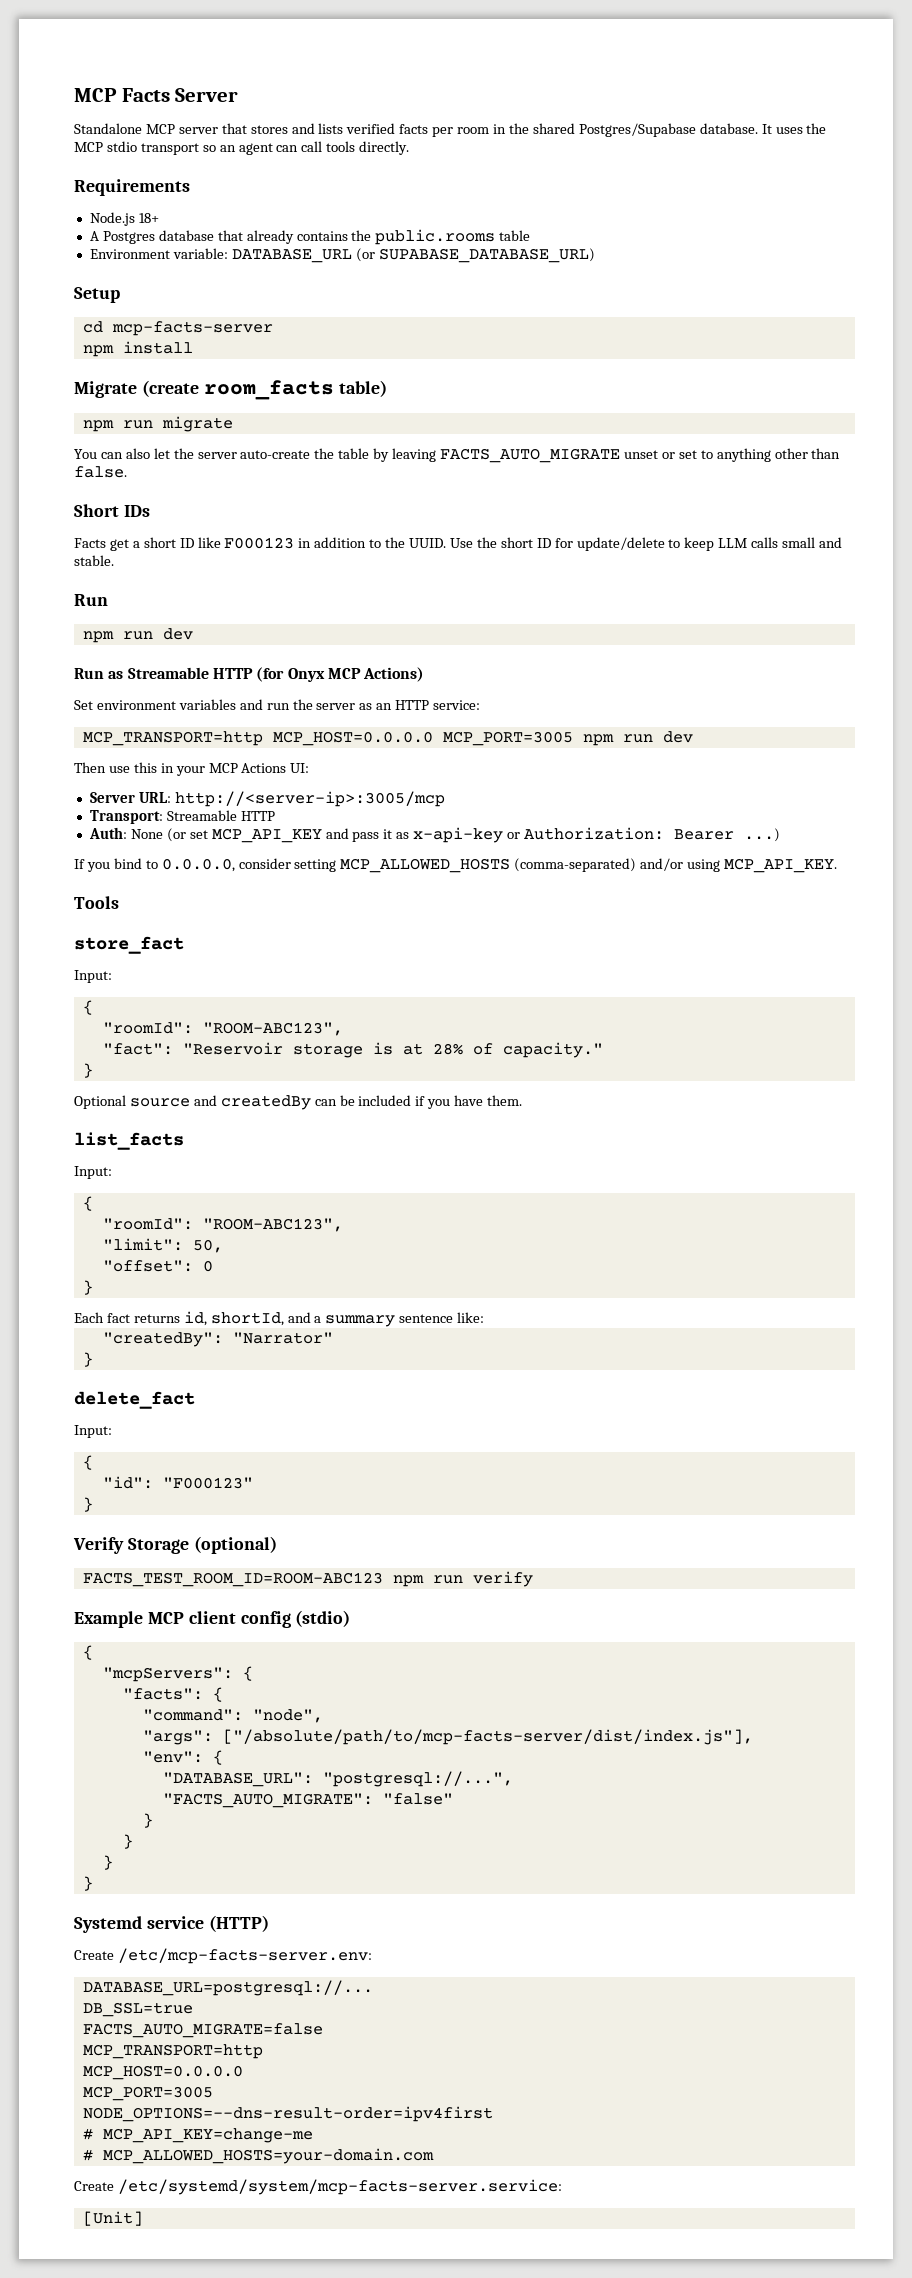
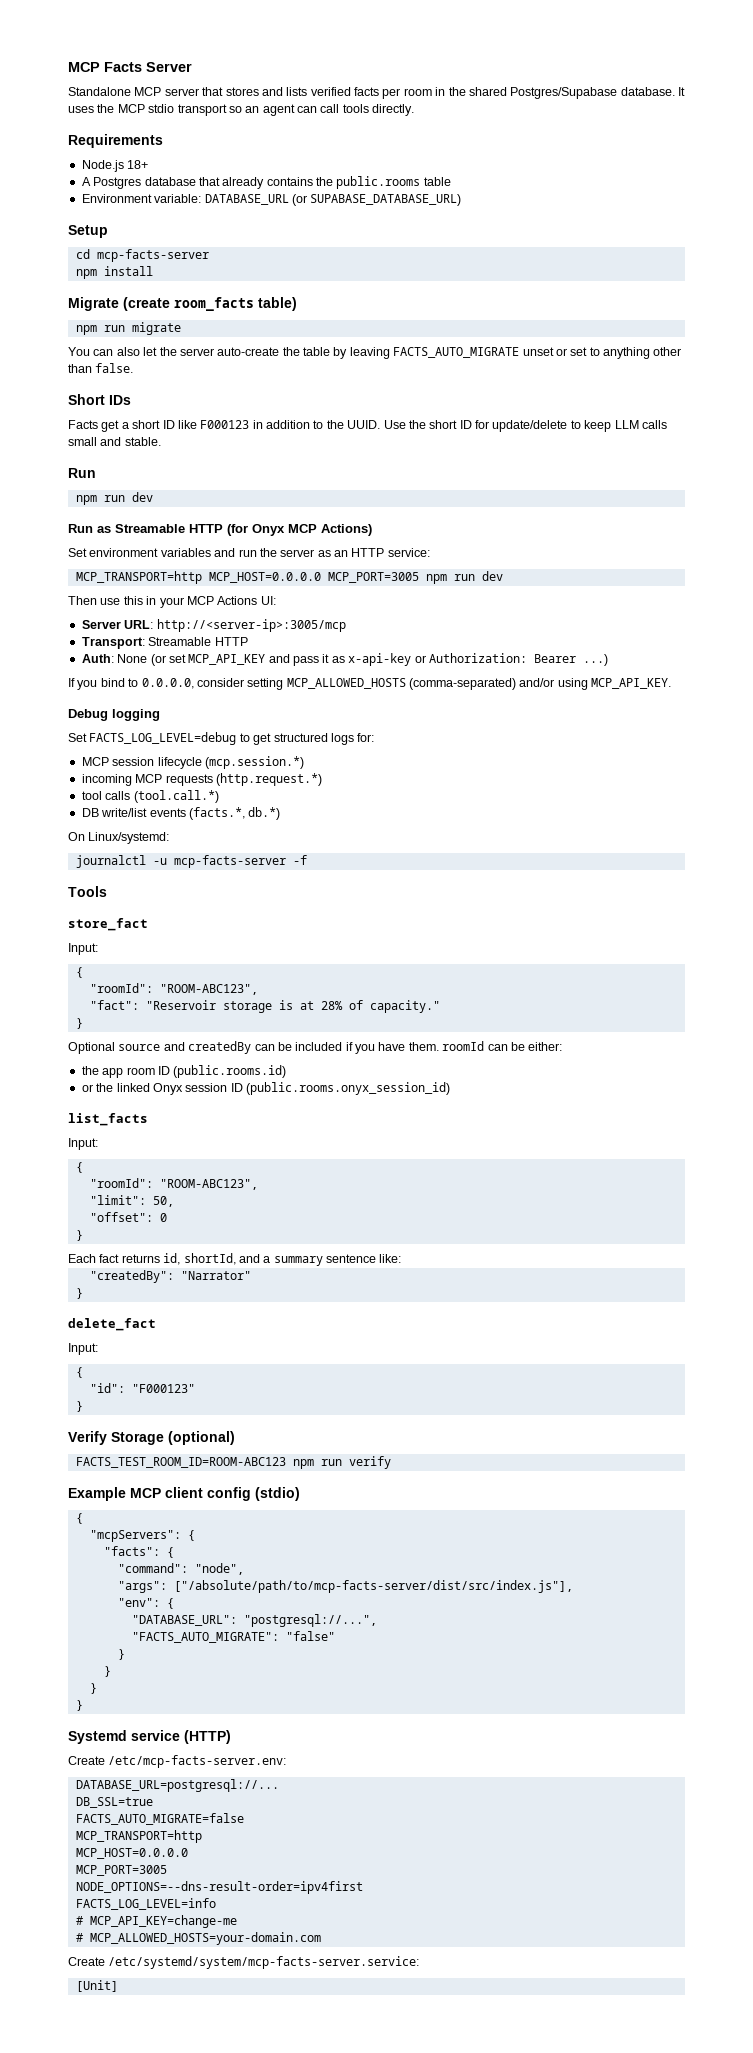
+ Debug logging
+ Set FACTS_LOG_LEVEL=debug to get structured logs for:
+ MCP session lifecycle (mcp.session.*)
+ incoming MCP requests (http.request.*)
+ tool calls (tool.call.*)
+ DB write/list events (facts.*, db.*)
+ On Linux/systemd:
+ journalctl -u mcp-facts-server -f
- Optional source and createdBy can be included if you have them.
+ Optional source and createdBy can be included if you have them. roomId can be either:
+ the app room ID (public.rooms.id)
+ or the linked Onyx session ID (public.rooms.onyx_session_id)
- "args": ["/absolute/path/to/mcp-facts-server/dist/index.js"],
+ "args": ["/absolute/path/to/mcp-facts-server/dist/src/index.js"],
+ FACTS_LOG_LEVEL=info

